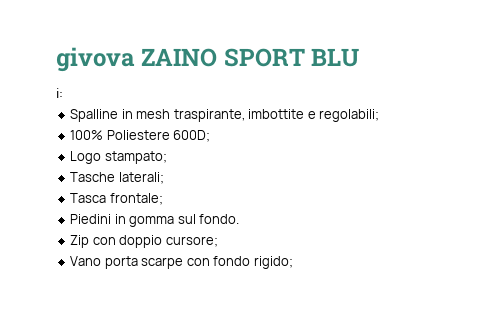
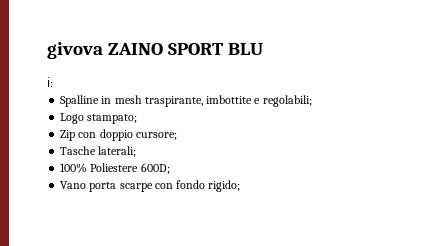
- 100% Poliestere 600D;
- Tasche laterali;
- Tasca frontale;
- Piedini in gomma sul fondo.
+ Tasche laterali;
+ 100% Poliestere 600D;

